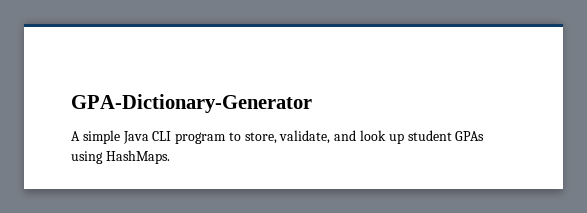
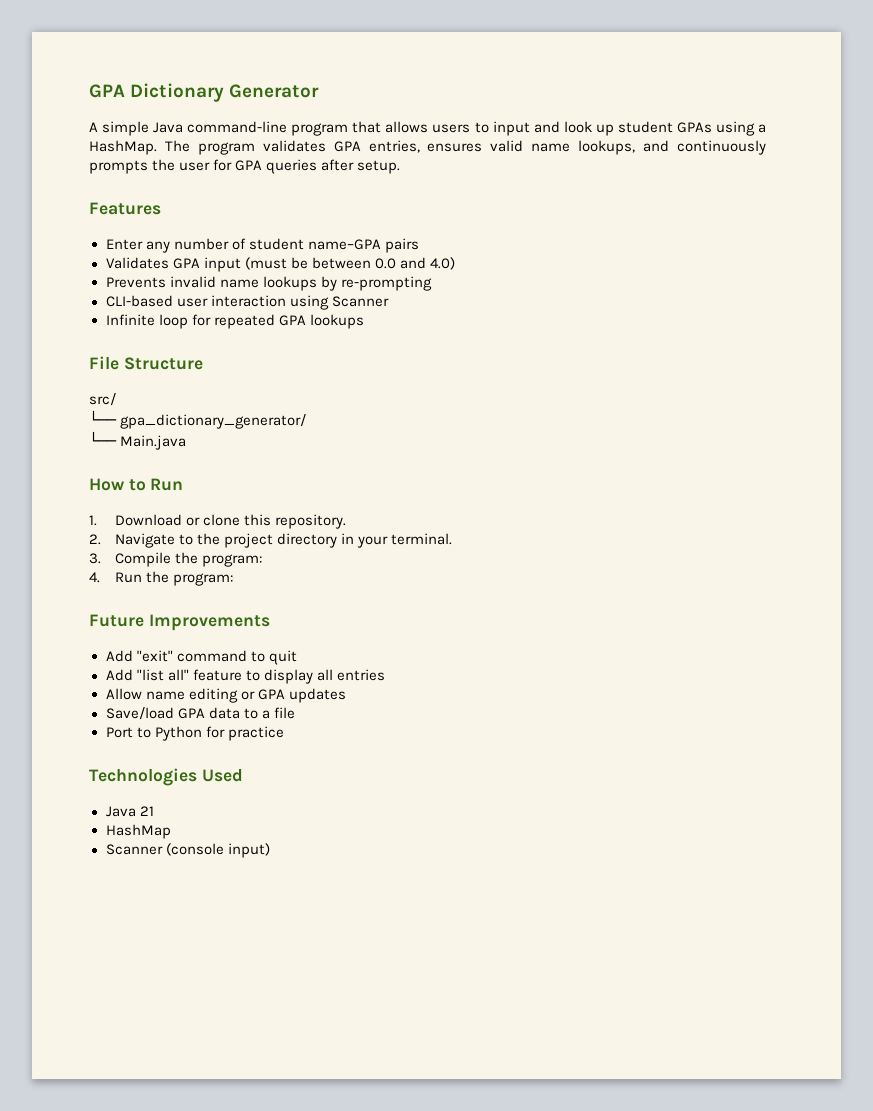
- GPA-Dictionary-Generator
+ GPA Dictionary Generator
- A simple Java CLI program to store, validate, and look up student GPAs using HashMaps.
+ A simple Java command-line program that allows users to input and look up student GPAs using a HashMap. The program validates GPA entries, ensures valid name lookups, and continuously prompts the user for GPA queries after setup.
+ Features
+ Enter any number of student name–GPA pairs
+ Validates GPA input (must be between 0.0 and 4.0)
+ Prevents invalid name lookups by re-prompting
+ CLI-based user interaction using Scanner
+ Infinite loop for repeated GPA lookups
+ File Structure
+ src/
+ └── gpa_dictionary_generator/
+ └── Main.java
+ How to Run
+ 1. Download or clone this repository.
+ 2. Navigate to the project directory in your terminal.
+ 3. Compile the program:
+ 4. Run the program:
+ Future Improvements
+ Add "exit" command to quit
+ Add "list all" feature to display all entries
+ Allow name editing or GPA updates
+ Save/load GPA data to a file
+ Port to Python for practice
+ Technologies Used
+ Java 21
+ HashMap
+ Scanner (console input)

